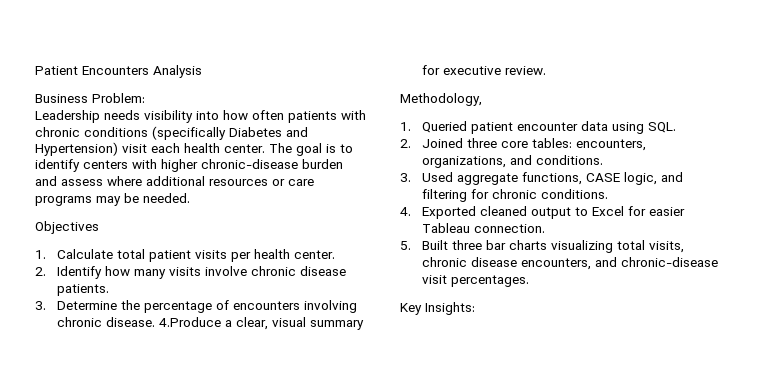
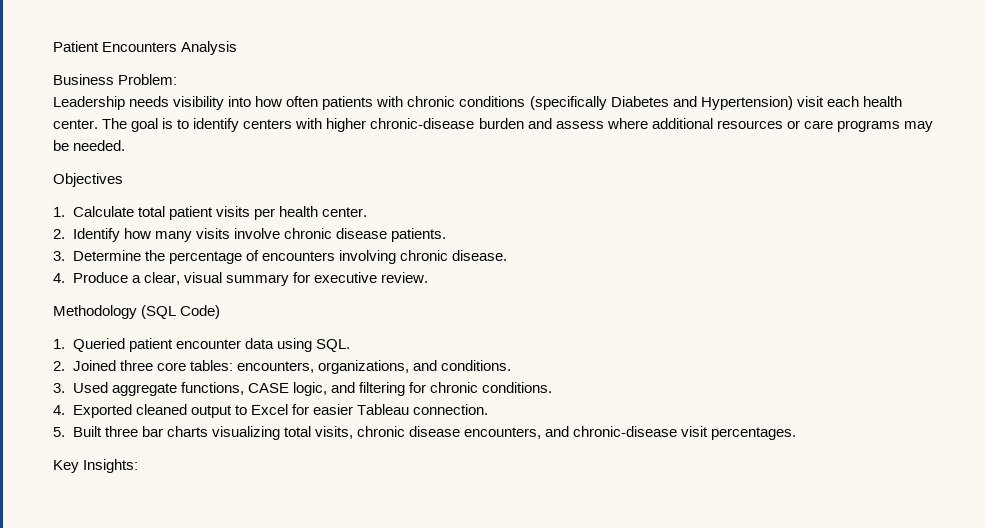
- 3. Determine the percentage of encounters involving chronic disease. 4.Produce a clear, visual summary for executive review.
+ 3. Determine the percentage of encounters involving chronic disease.
+ 4. Produce a clear, visual summary for executive review.
- Methodology,
+ Methodology (SQL Code)

